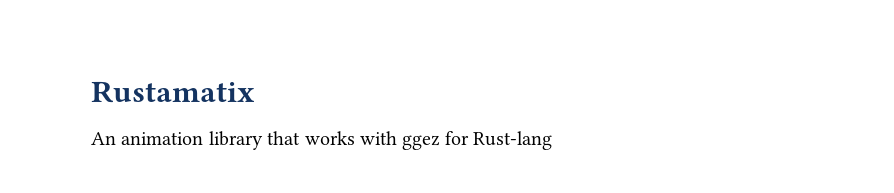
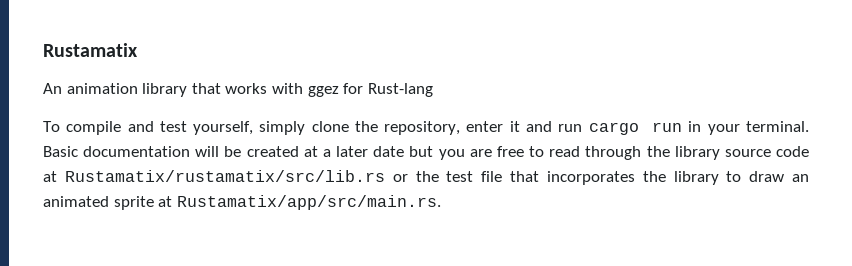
+ To compile and test yourself, simply clone the repository, enter it and run cargo run in your terminal. Basic documentation will be created at a later date but you are free to read through the library source code at Rustamatix/rustamatix/src/lib.rs or the test file that incorporates the library to draw an animated sprite at Rustamatix/app/src/main.rs.

